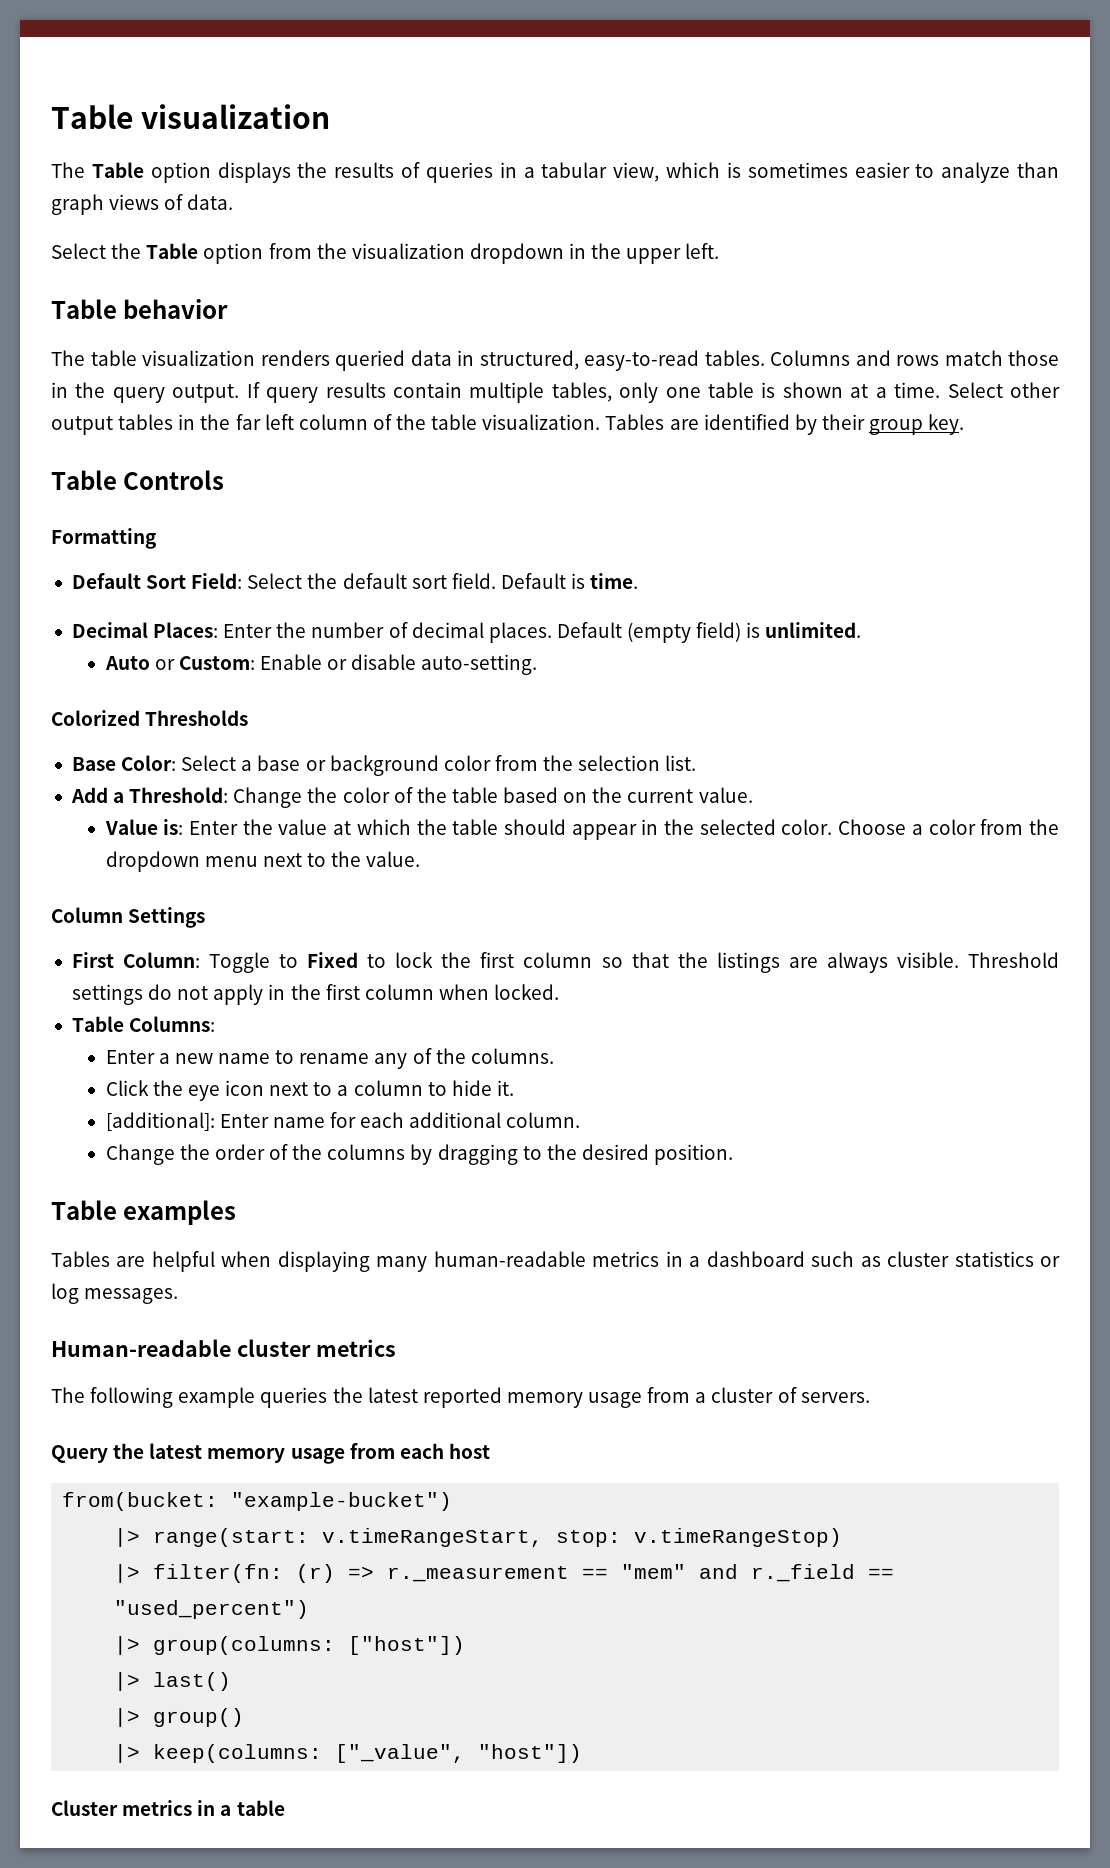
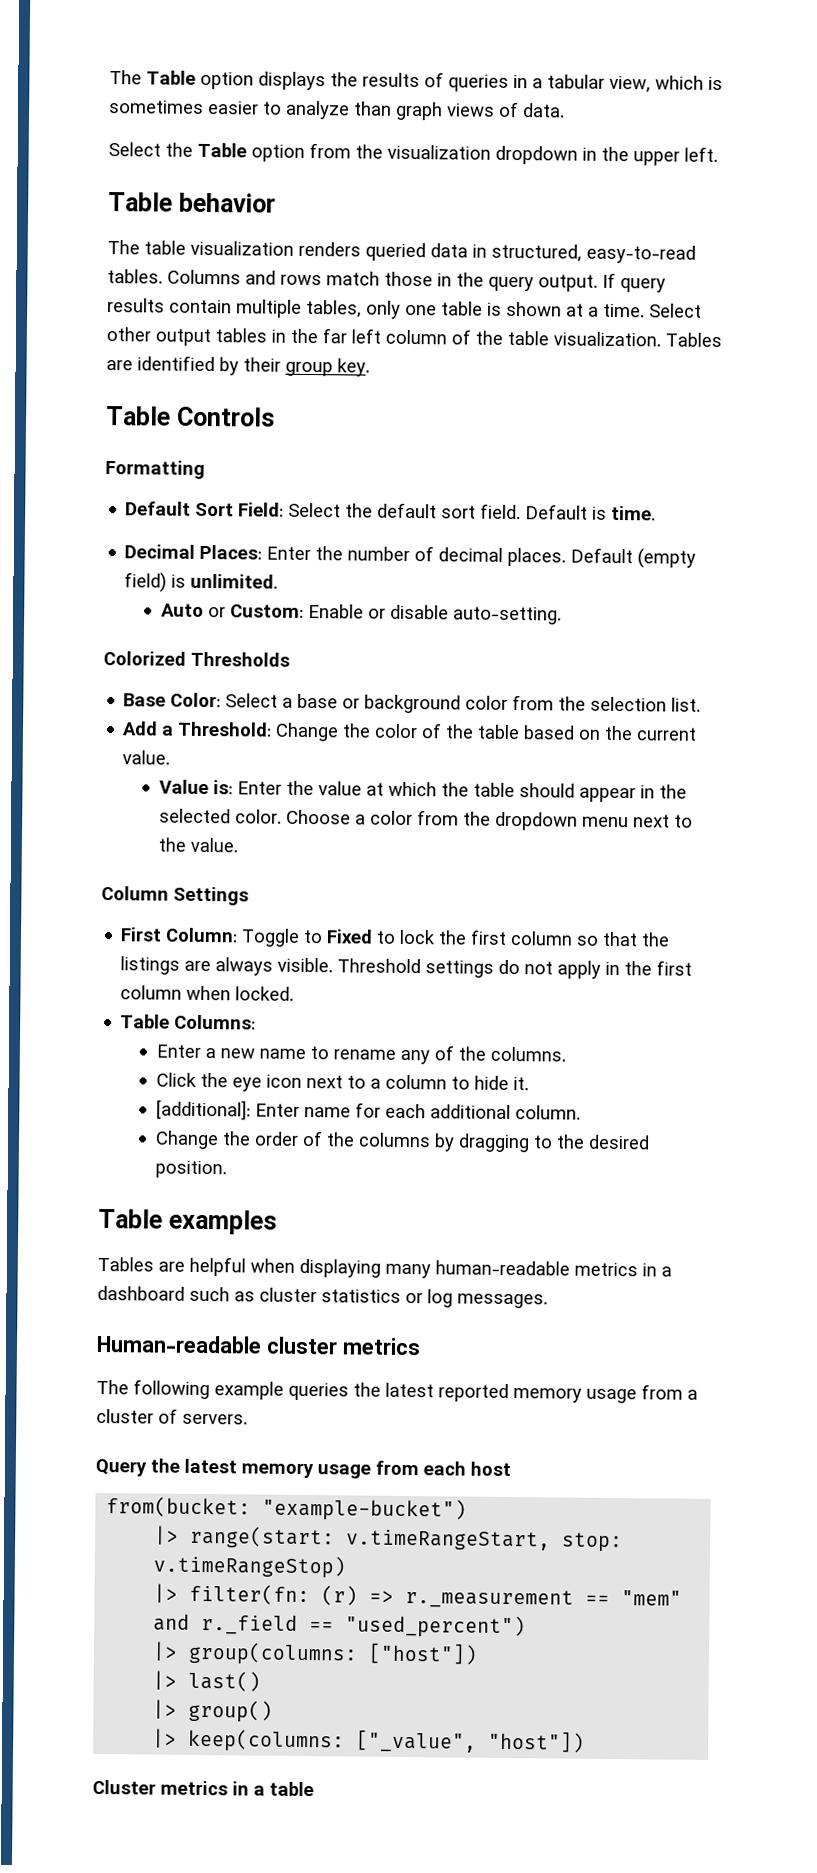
- Table visualization

